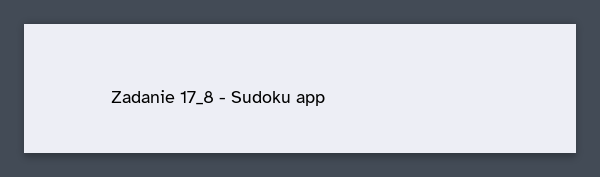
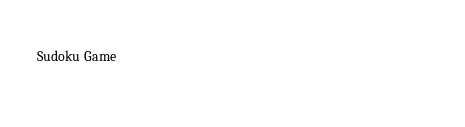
- Zadanie 17_8 - Sudoku app
+ Sudoku Game

